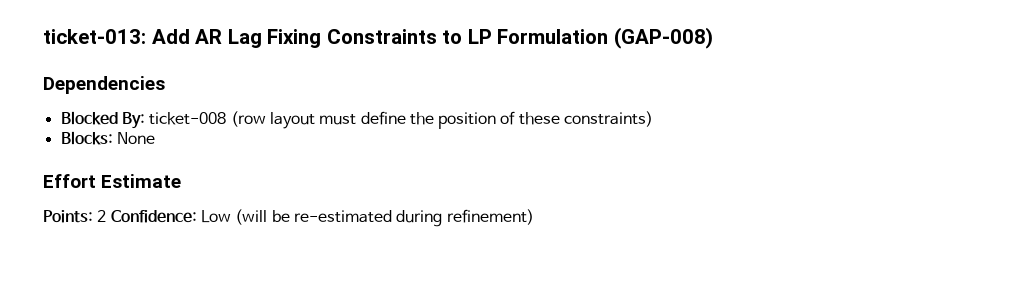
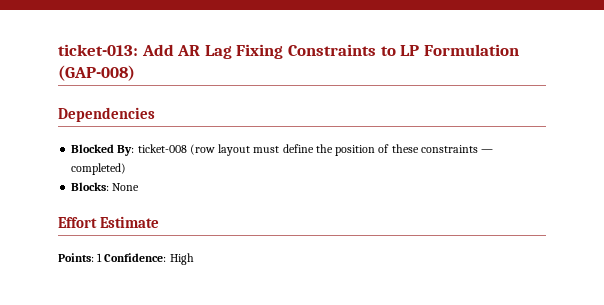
- Blocked By: ticket-008 (row layout must define the position of these constraints)
+ Blocked By: ticket-008 (row layout must define the position of these constraints — completed)
- Points: 2 Confidence: Low (will be re-estimated during refinement)
+ Points: 1 Confidence: High

